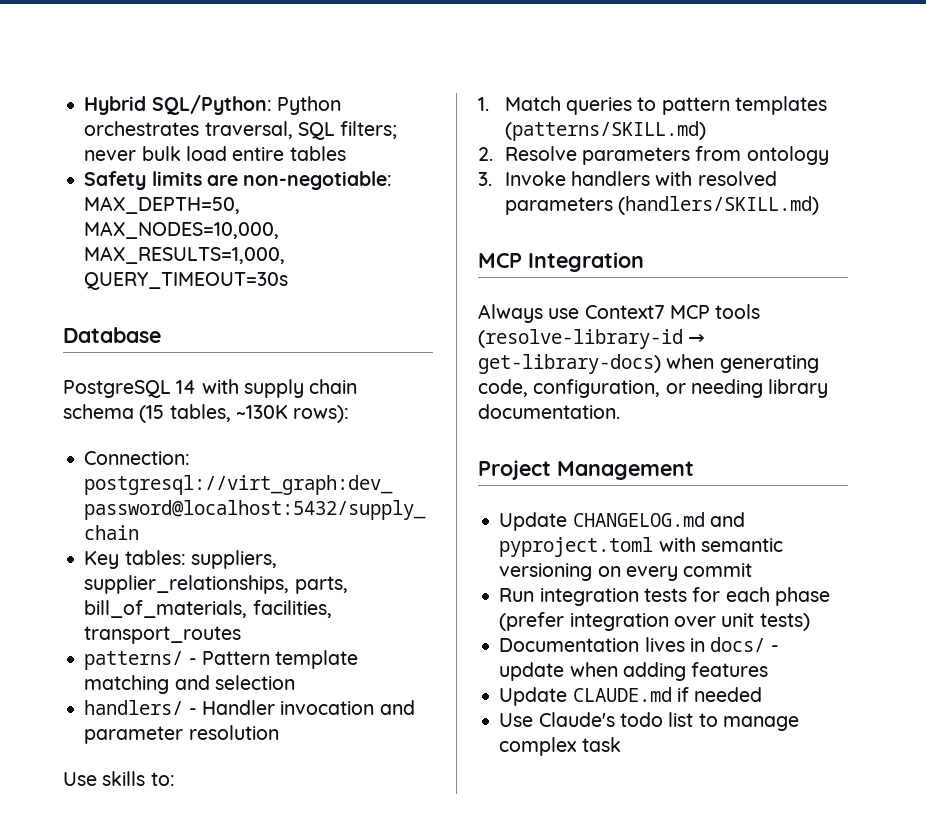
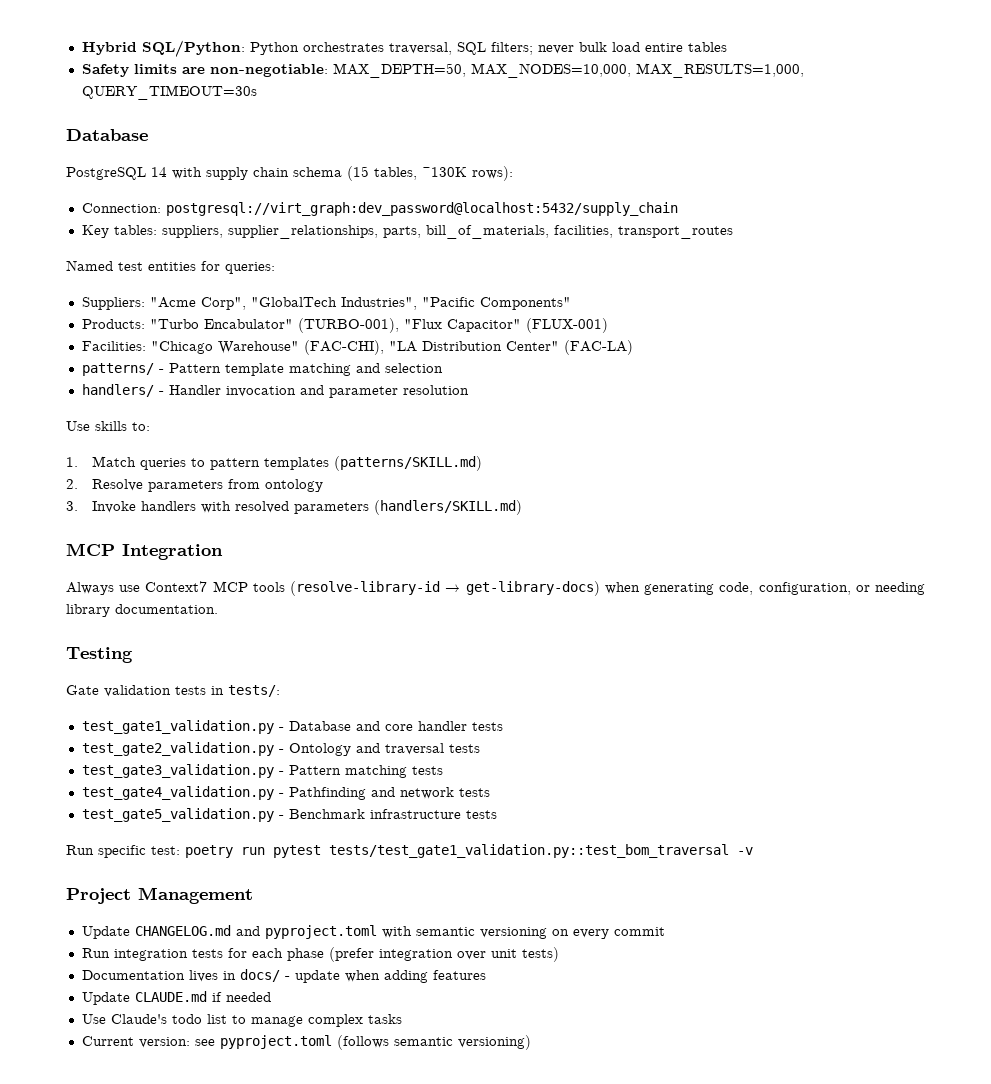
+ Named test entities for queries:
+ Suppliers: "Acme Corp", "GlobalTech Industries", "Pacific Components"
+ Products: "Turbo Encabulator" (TURBO-001), "Flux Capacitor" (FLUX-001)
+ Facilities: "Chicago Warehouse" (FAC-CHI), "LA Distribution Center" (FAC-LA)
+ Testing
+ Gate validation tests in tests/:
+ test_gate1_validation.py - Database and core handler tests
+ test_gate2_validation.py - Ontology and traversal tests
+ test_gate3_validation.py - Pattern matching tests
+ test_gate4_validation.py - Pathfinding and network tests
+ test_gate5_validation.py - Benchmark infrastructure tests
+ Run specific test: poetry run pytest tests/test_gate1_validation.py::test_bom_traversal -v
- Use Claude's todo list to manage complex task
+ Use Claude's todo list to manage complex tasks
+ Current version: see pyproject.toml (follows semantic versioning)

